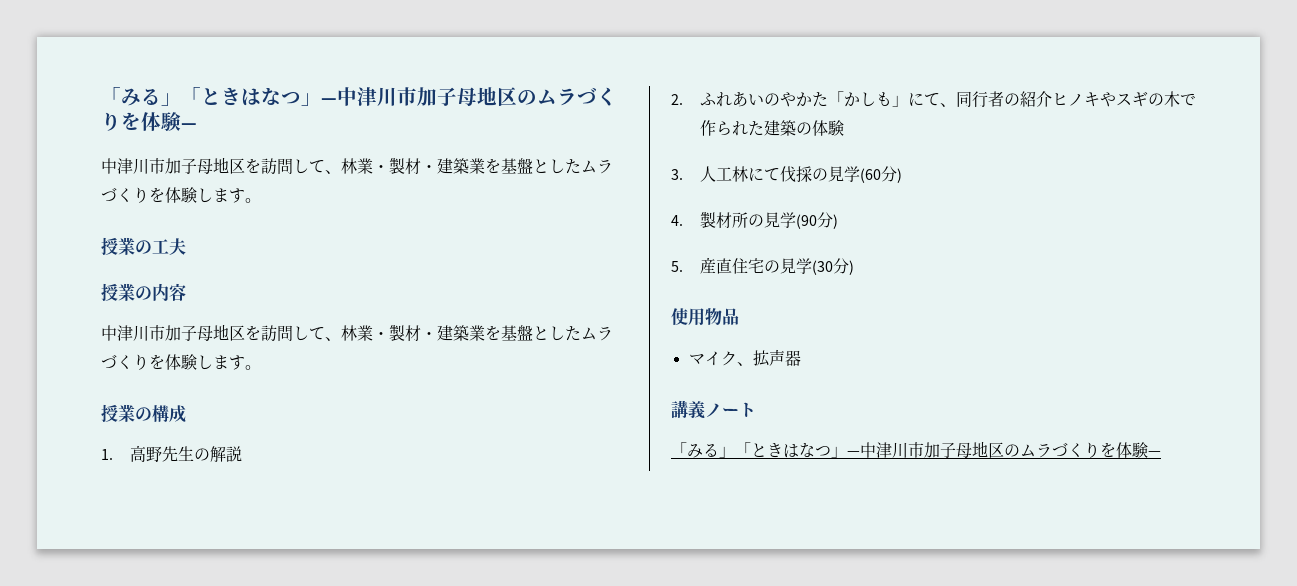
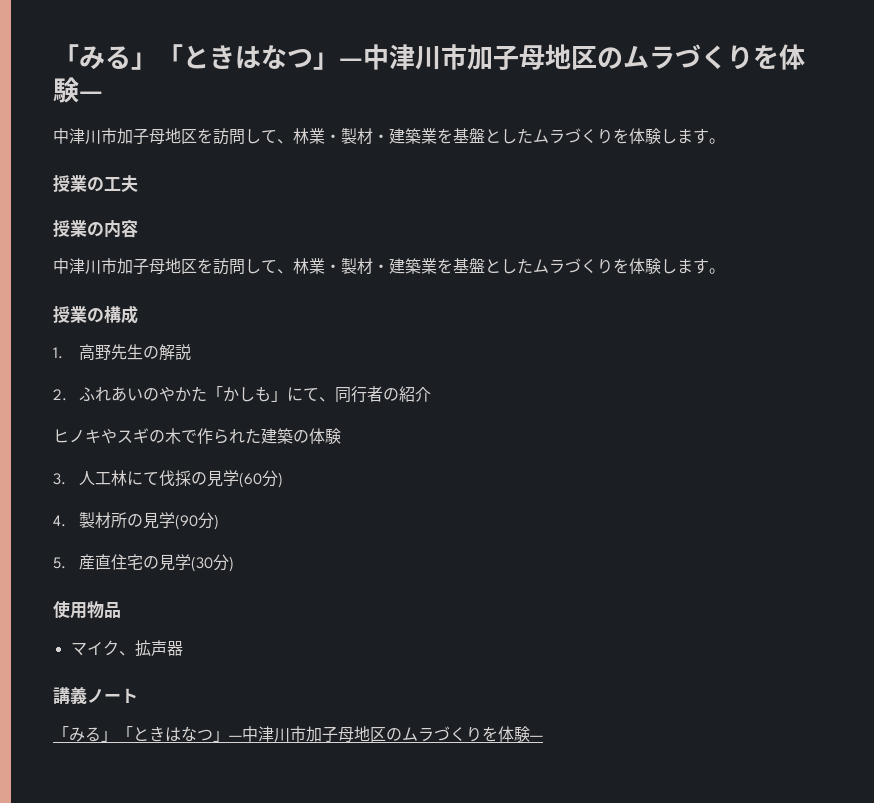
- 2.ふれあいのやかた「かしも」にて、同行者の紹介ヒノキやスギの木で作られた建築の体験
+ 2.ふれあいのやかた「かしも」にて、同行者の紹介
+ ヒノキやスギの木で作られた建築の体験

